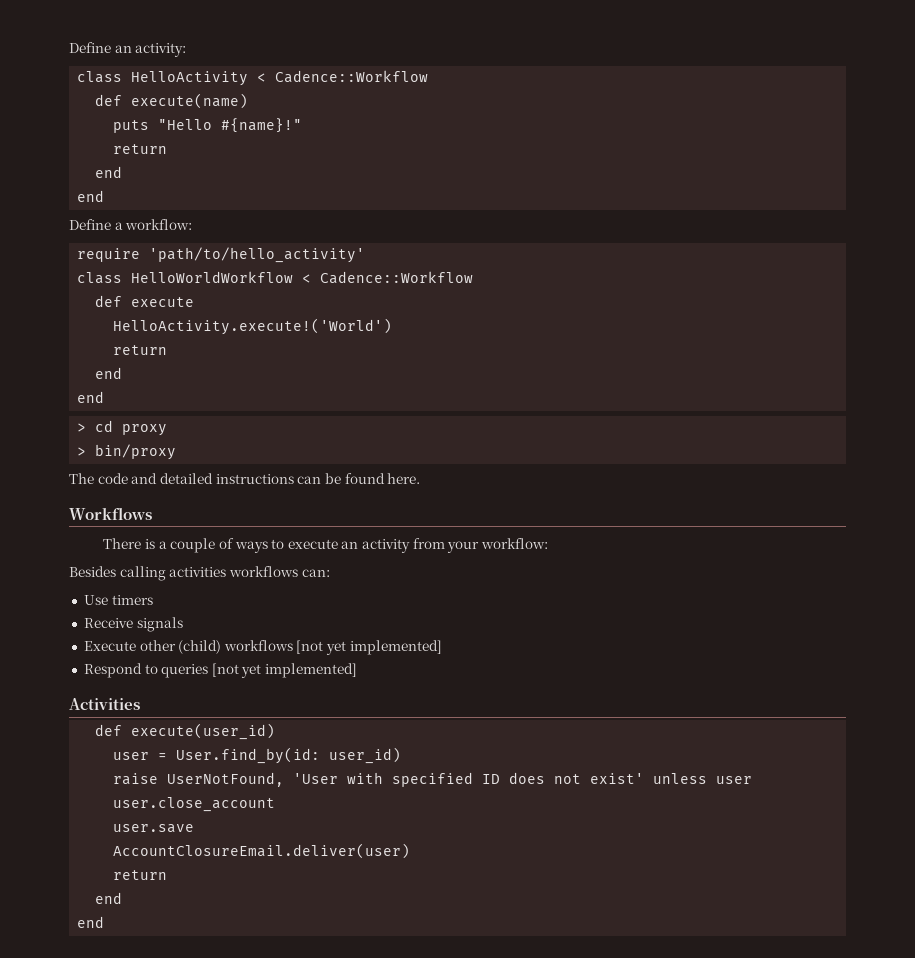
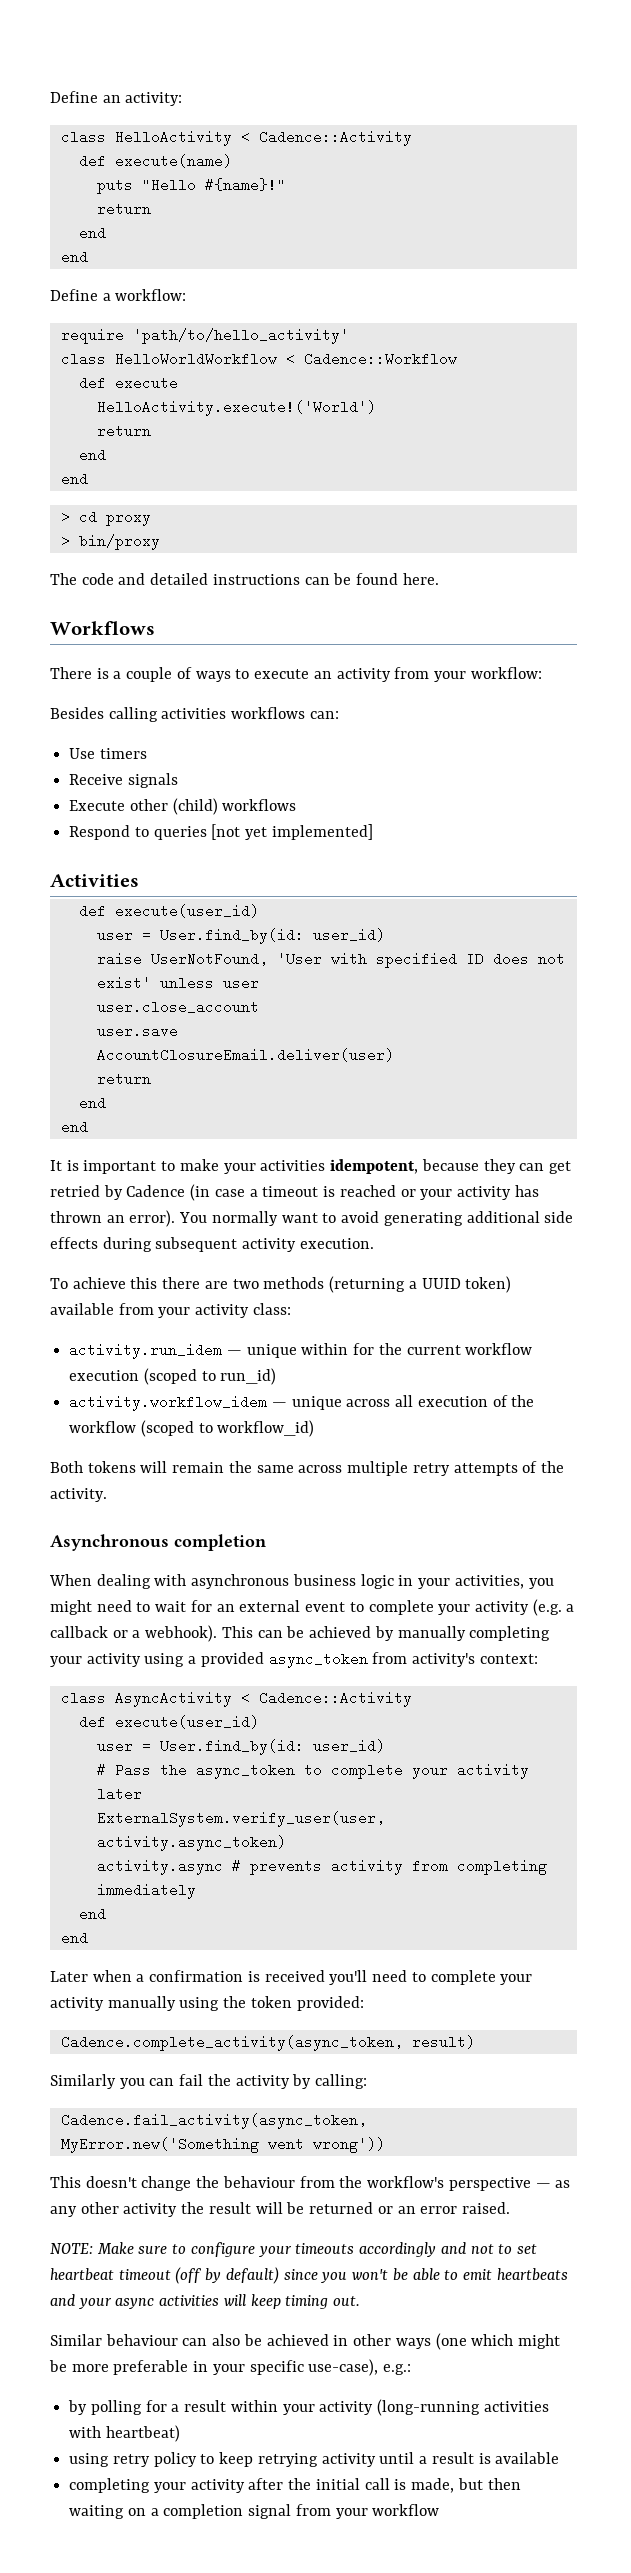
- class HelloActivity < Cadence::Workflow
+ class HelloActivity < Cadence::Activity
- Execute other (child) workflows [not yet implemented]
+ Execute other (child) workflows
+ It is important to make your activities idempotent, because they can get retried by Cadence (in case a timeout is reached or your activity has thrown an error). You normally want to avoid generating additional side effects during subsequent activity execution.
+ To achieve this there are two methods (returning a UUID token) available from your activity class:
+ activity.run_idem — unique within for the current workflow execution (scoped to run_id)
+ activity.workflow_idem — unique across all execution of the workflow (scoped to workflow_id)
+ Both tokens will remain the same across multiple retry attempts of the activity.
+ Asynchronous completion
+ When dealing with asynchronous business logic in your activities, you might need to wait for an external event to complete your activity (e.g. a callback or a webhook). This can be achieved by manually completing your activity using a provided async_token from activity's context:
+ class AsyncActivity < Cadence::Activity
+ def execute(user_id)
+ user = User.find_by(id: user_id)
+ # Pass the async_token to complete your activity later
+ ExternalSystem.verify_user(user, activity.async_token)
+ activity.async # prevents activity from completing immediately
+ end
+ end
+ Later when a confirmation is received you'll need to complete your activity manually using the token provided:
+ Cadence.complete_activity(async_token, result)
+ Similarly you can fail the activity by calling:
+ Cadence.fail_activity(async_token, MyError.new('Something went wrong'))
+ This doesn't change the behaviour from the workflow's perspective — as any other activity the result will be returned or an error raised.
+ NOTE: Make sure to configure your timeouts accordingly and not to set heartbeat timeout (off by default) since you won't be able to emit heartbeats and your async activities will keep timing out.
+ Similar behaviour can also be achieved in other ways (one which might be more preferable in your specific use-case), e.g.:
+ by polling for a result within your activity (long-running activities with heartbeat)
+ using retry policy to keep retrying activity until a result is available
+ completing your activity after the initial call is made, but then waiting on a completion signal from your workflow

